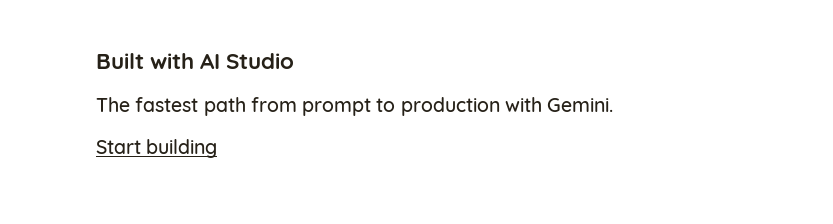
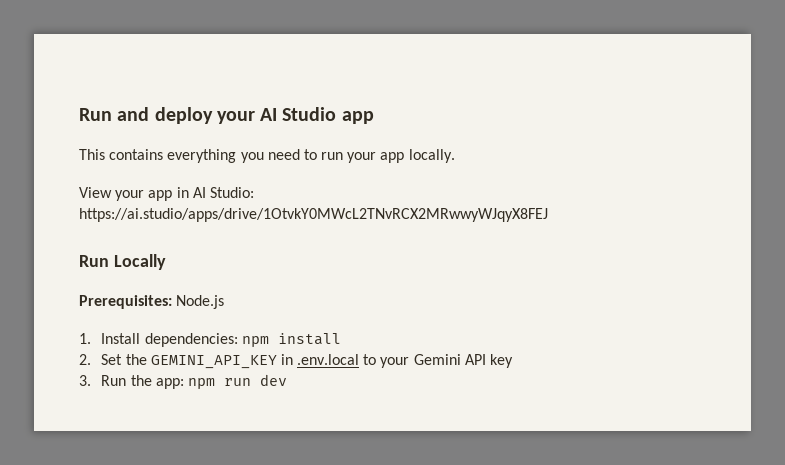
- Built with AI Studio
- The fastest path from prompt to production with Gemini.
- Start building
+ Run and deploy your AI Studio app
+ This contains everything you need to run your app locally.
+ View your app in AI Studio: https://ai.studio/apps/drive/1OtvkY0MWcL2TNvRCX2MRwwyWJqyX8FEJ
+ Run Locally
+ Prerequisites: Node.js
+ 1. Install dependencies: npm install
+ 2. Set the GEMINI_API_KEY in .env.local to your Gemini API key
+ 3. Run the app: npm run dev

